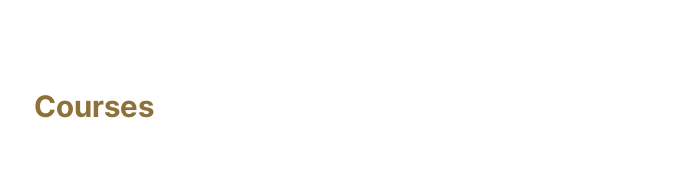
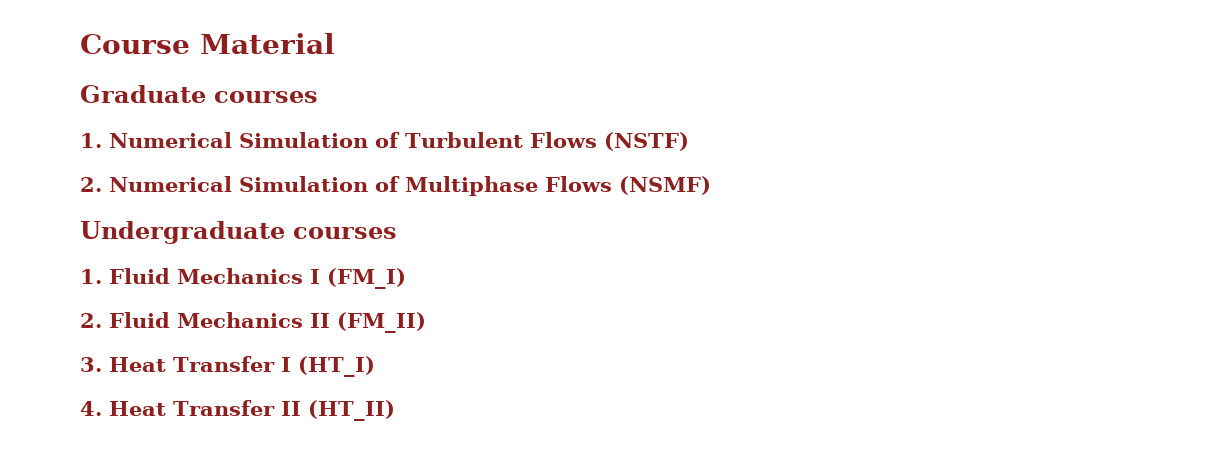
- Courses
+ Course Material
+ Graduate courses
+ 1. Numerical Simulation of Turbulent Flows (NSTF)
+ 2. Numerical Simulation of Multiphase Flows (NSMF)
+ Undergraduate courses
+ 1. Fluid Mechanics I (FM_I)
+ 2. Fluid Mechanics II (FM_II)
+ 3. Heat Transfer I (HT_I)
+ 4. Heat Transfer II (HT_II)

